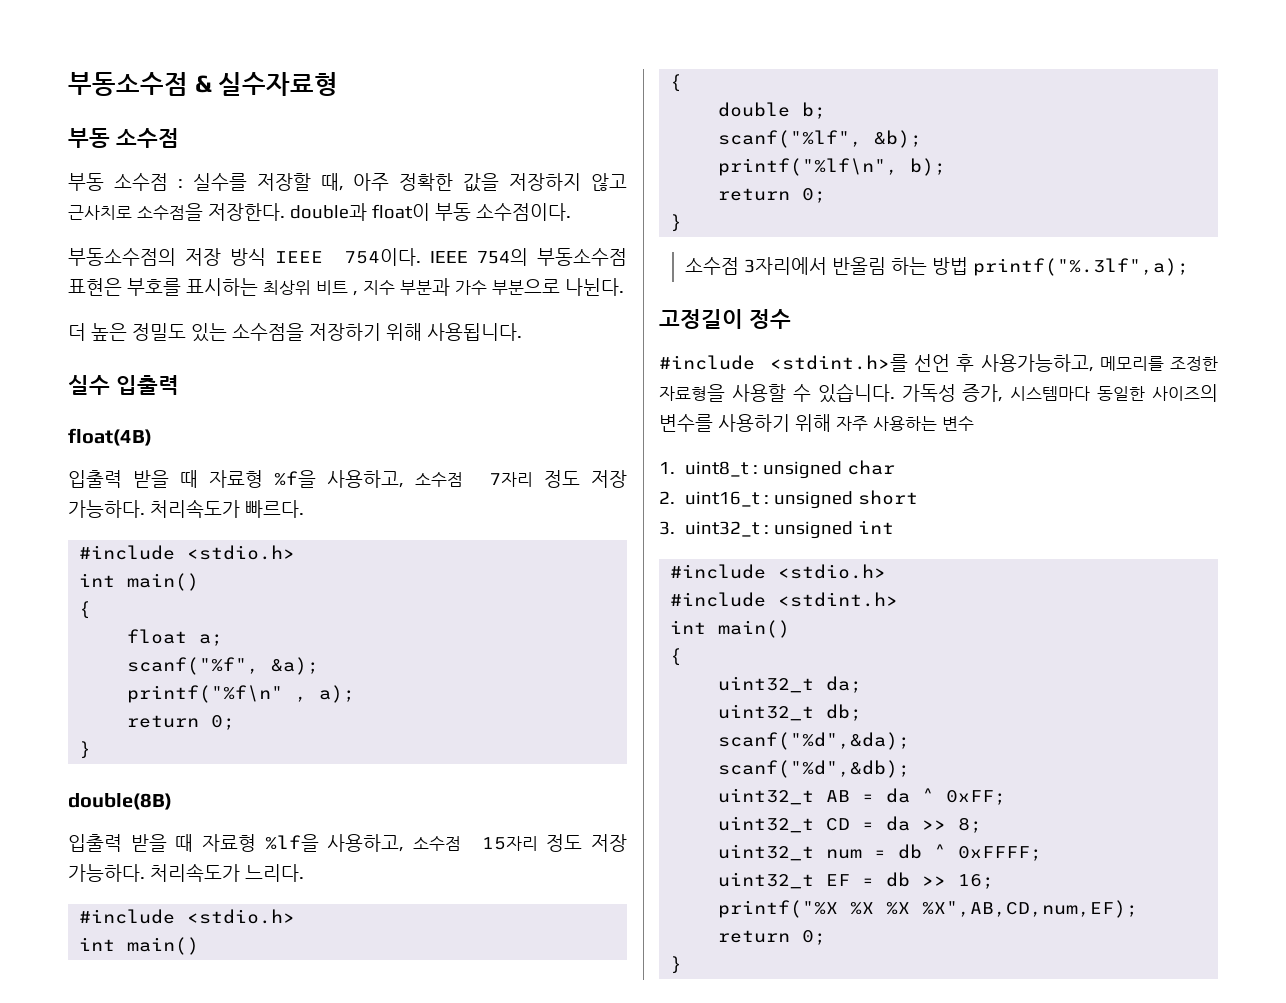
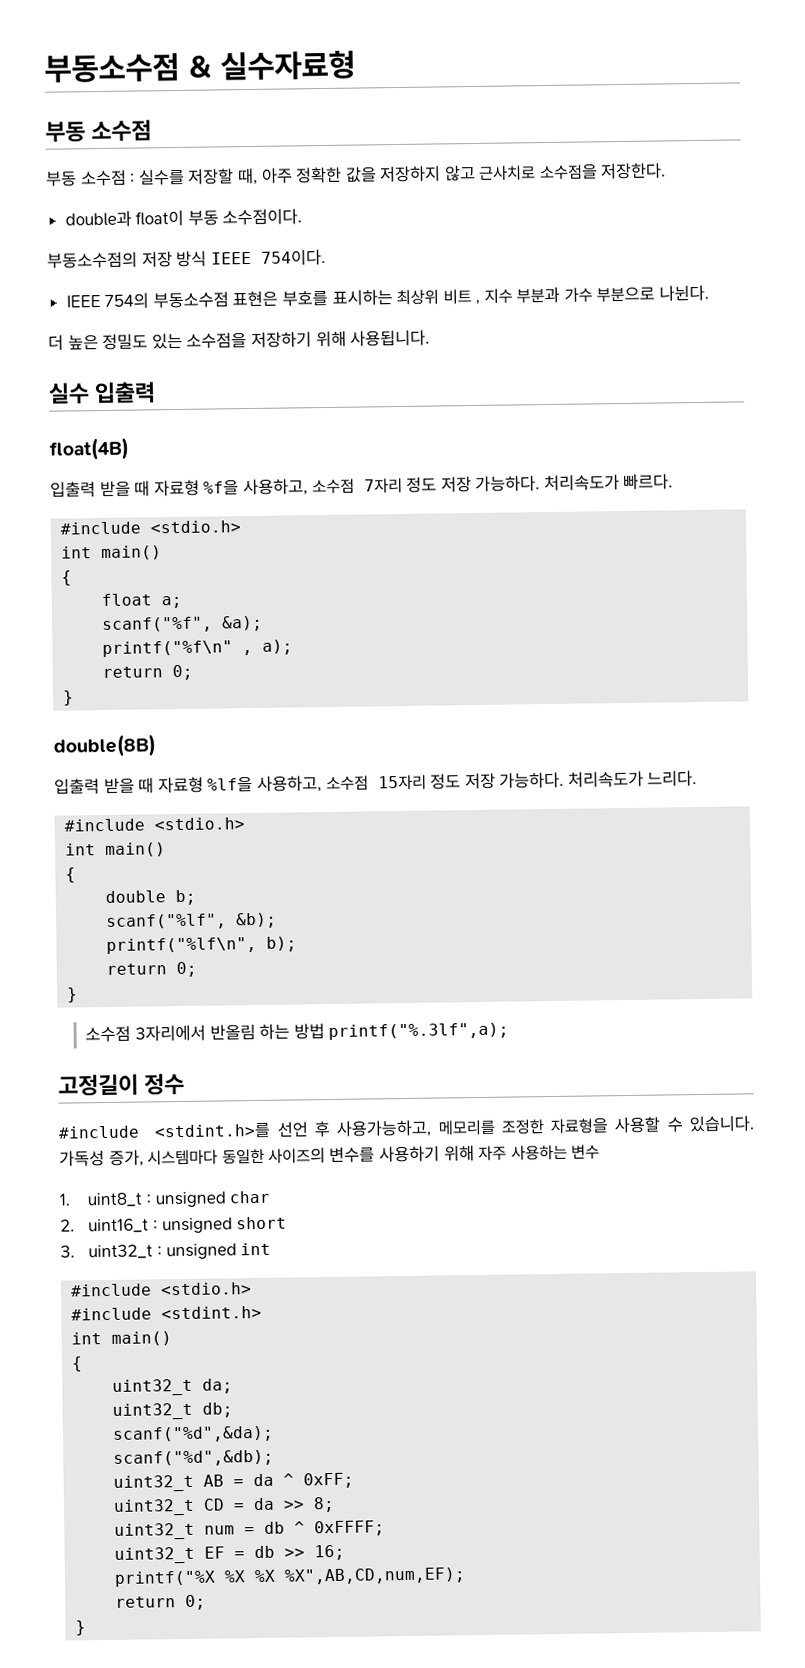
- 부동 소수점 : 실수를 저장할 때, 아주 정확한 값을 저장하지 않고 근사치로 소수점을 저장한다. double과 float이 부동 소수점이다.
+ 부동 소수점 : 실수를 저장할 때, 아주 정확한 값을 저장하지 않고 근사치로 소수점을 저장한다.
+ double과 float이 부동 소수점이다.
- 부동소수점의 저장 방식 IEEE 754이다. IEEE 754의 부동소수점 표현은 부호를 표시하는 최상위 비트 , 지수 부분과 가수 부분으로 나뉜다.
+ 부동소수점의 저장 방식 IEEE 754이다.
+ IEEE 754의 부동소수점 표현은 부호를 표시하는 최상위 비트 , 지수 부분과 가수 부분으로 나뉜다.

